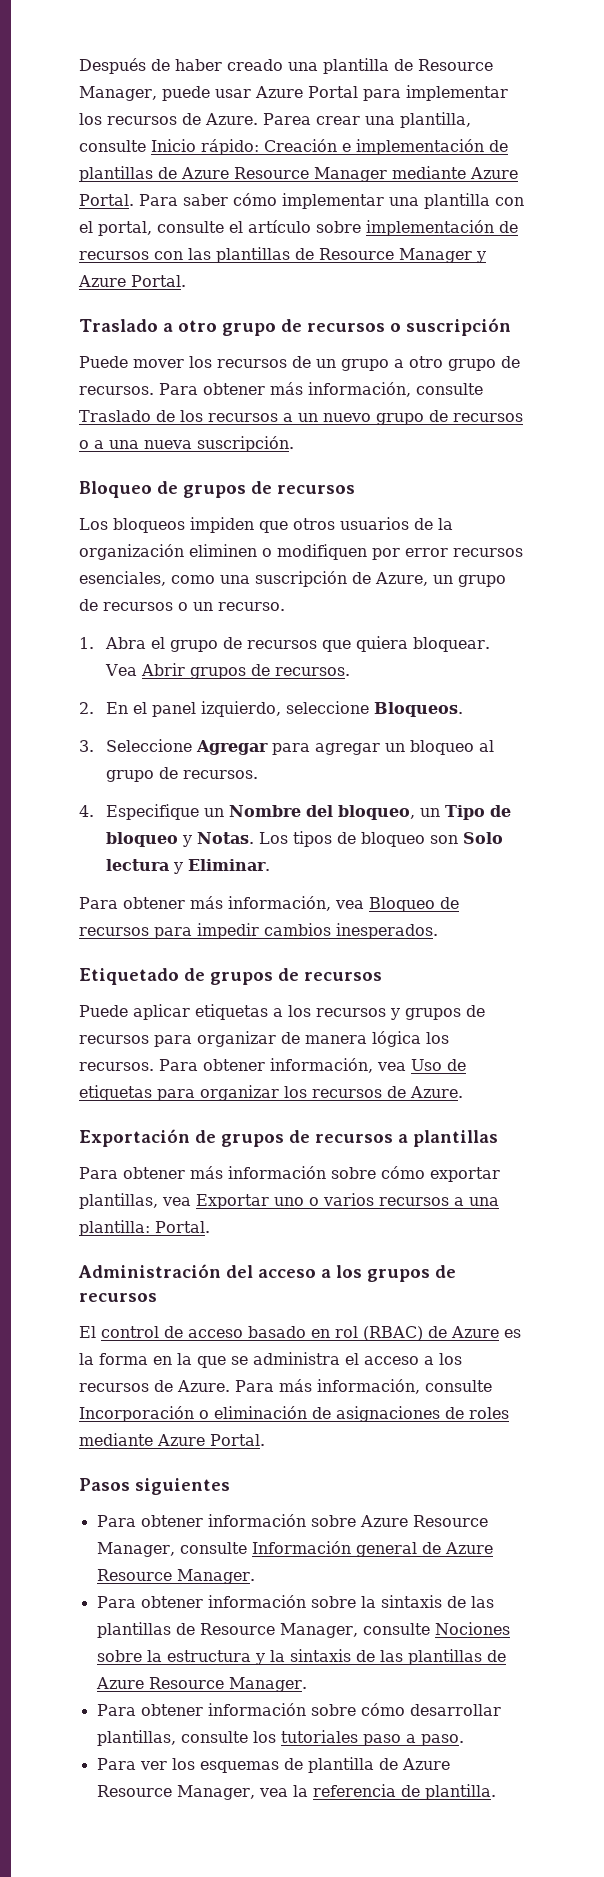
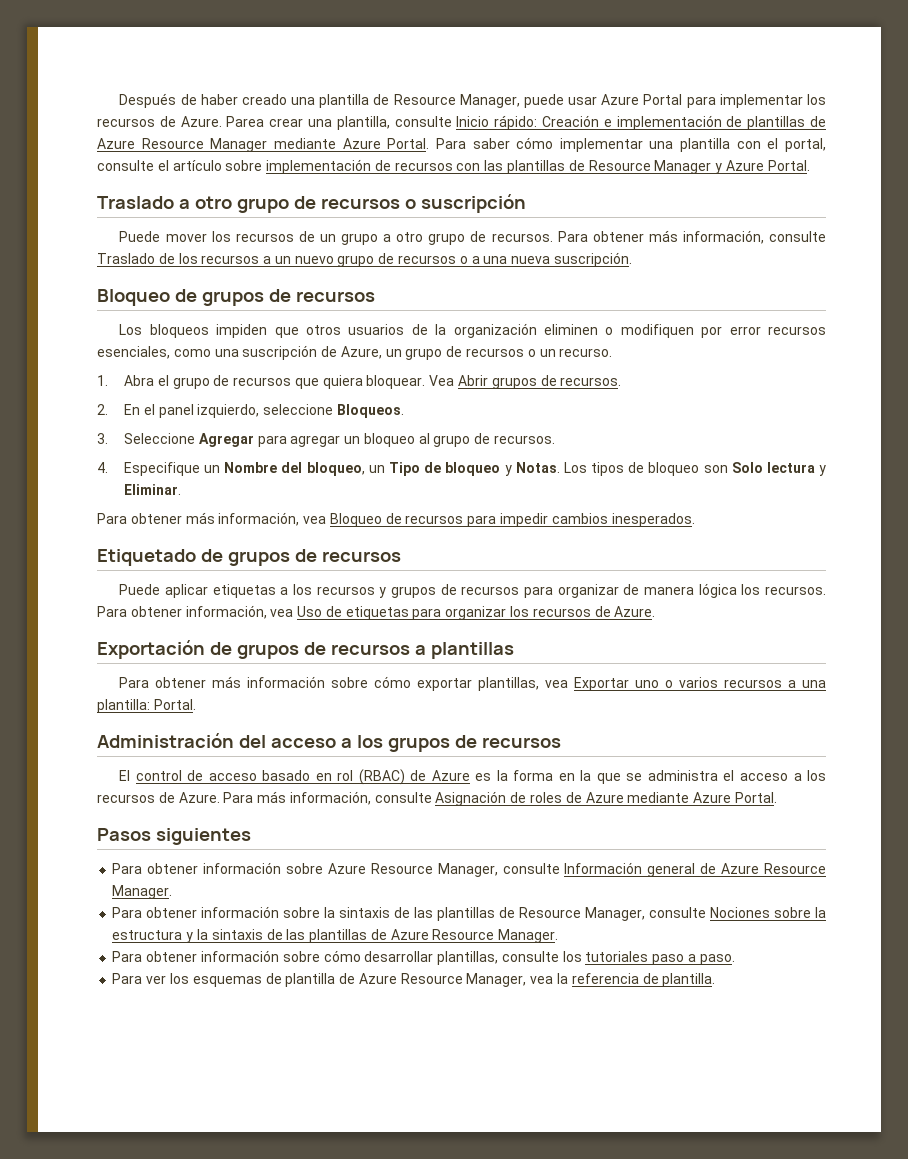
- Para más información, consulte Incorporación o eliminación de asignaciones de roles mediante Azure Portal.
+ Para más información, consulte Asignación de roles de Azure mediante Azure Portal.

